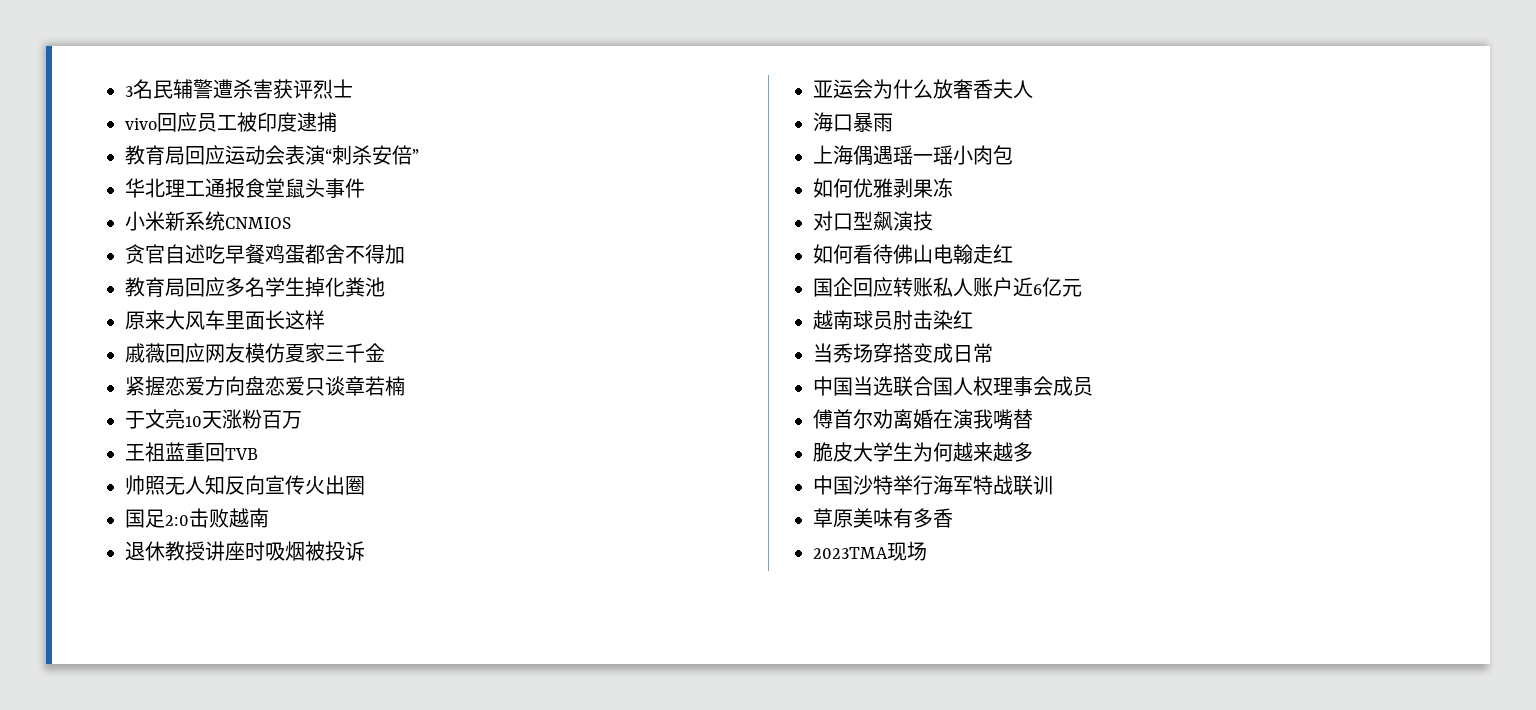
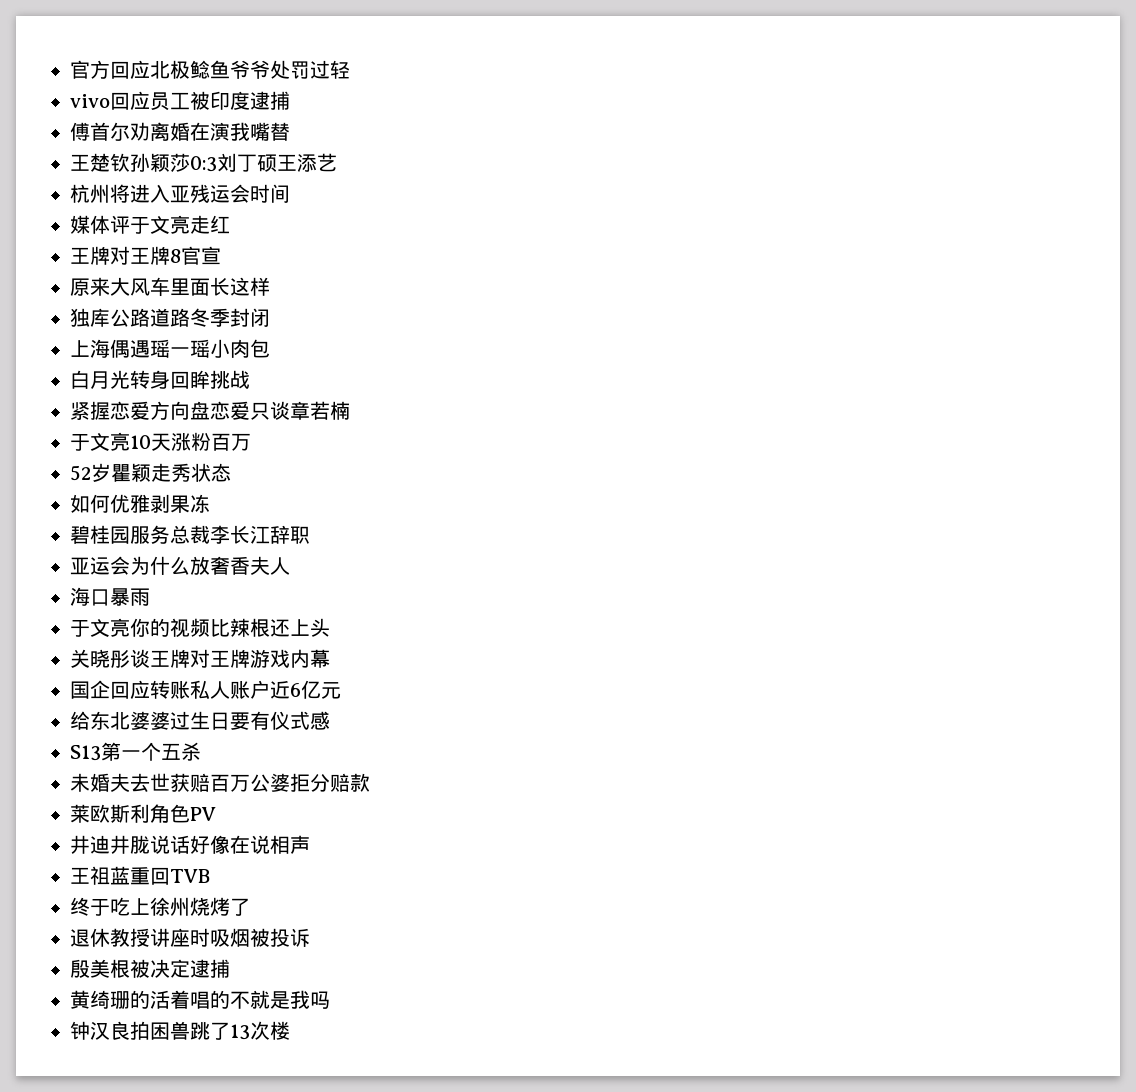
- 3名民辅警遭杀害获评烈士
+ 官方回应北极鲶鱼爷爷处罚过轻
- 教育局回应运动会表演“刺杀安倍”
- 华北理工通报食堂鼠头事件
- 小米新系统CNMIOS
- 贪官自述吃早餐鸡蛋都舍不得加
- 教育局回应多名学生掉化粪池
+ 傅首尔劝离婚在演我嘴替
+ 王楚钦孙颖莎0:3刘丁硕王添艺
+ 杭州将进入亚残运会时间
+ 媒体评于文亮走红
+ 王牌对王牌8官宣
- 戚薇回应网友模仿夏家三千金
+ 独库公路道路冬季封闭
+ 上海偶遇瑶一瑶小肉包
+ 白月光转身回眸挑战
- 王祖蓝重回TVB
- 帅照无人知反向宣传火出圈
- 国足2:0击败越南
- 退休教授讲座时吸烟被投诉
+ 52岁瞿颖走秀状态
+ 如何优雅剥果冻
+ 碧桂园服务总裁李长江辞职
- 上海偶遇瑶一瑶小肉包
- 如何优雅剥果冻
- 对口型飙演技
- 如何看待佛山电翰走红
+ 于文亮你的视频比辣根还上头
+ 关晓彤谈王牌对王牌游戏内幕
- 越南球员肘击染红
- 当秀场穿搭变成日常
- 中国当选联合国人权理事会成员
- 傅首尔劝离婚在演我嘴替
- 脆皮大学生为何越来越多
- 中国沙特举行海军特战联训
- 草原美味有多香
- 2023TMA现场
+ 给东北婆婆过生日要有仪式感
+ S13第一个五杀
+ 未婚夫去世获赔百万公婆拒分赔款
+ 莱欧斯利角色PV
+ 井迪井胧说话好像在说相声
+ 王祖蓝重回TVB
+ 终于吃上徐州烧烤了
+ 退休教授讲座时吸烟被投诉
+ 殷美根被决定逮捕
+ 黄绮珊的活着唱的不就是我吗
+ 钟汉良拍困兽跳了13次楼

